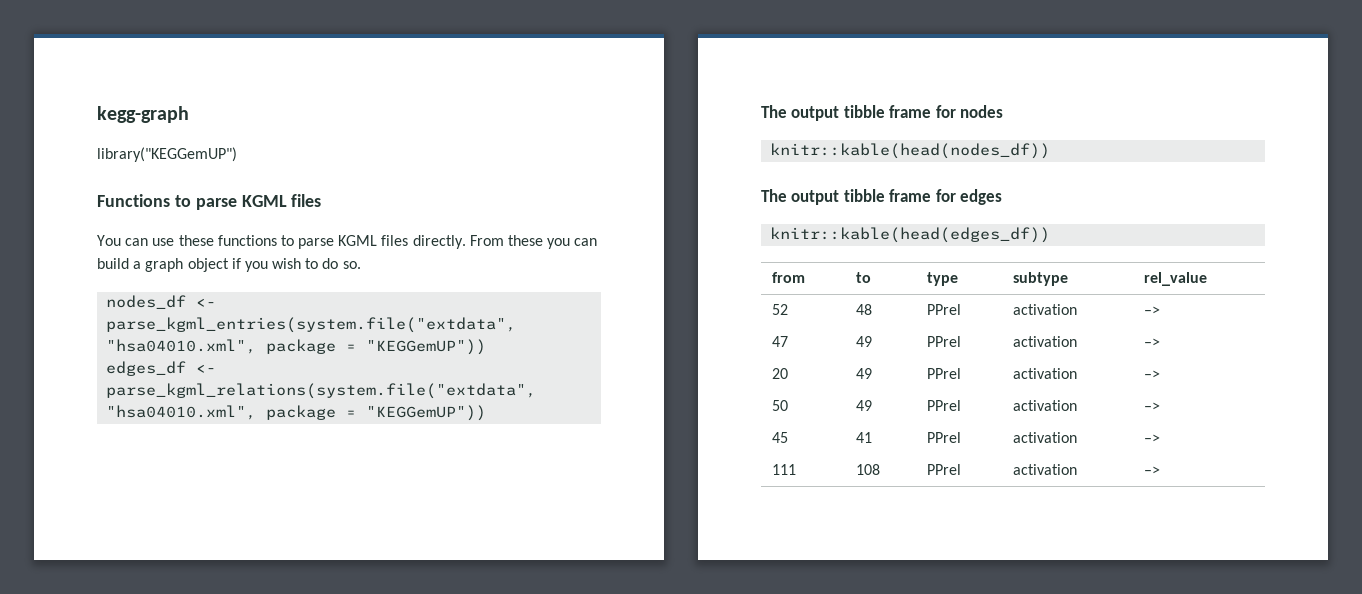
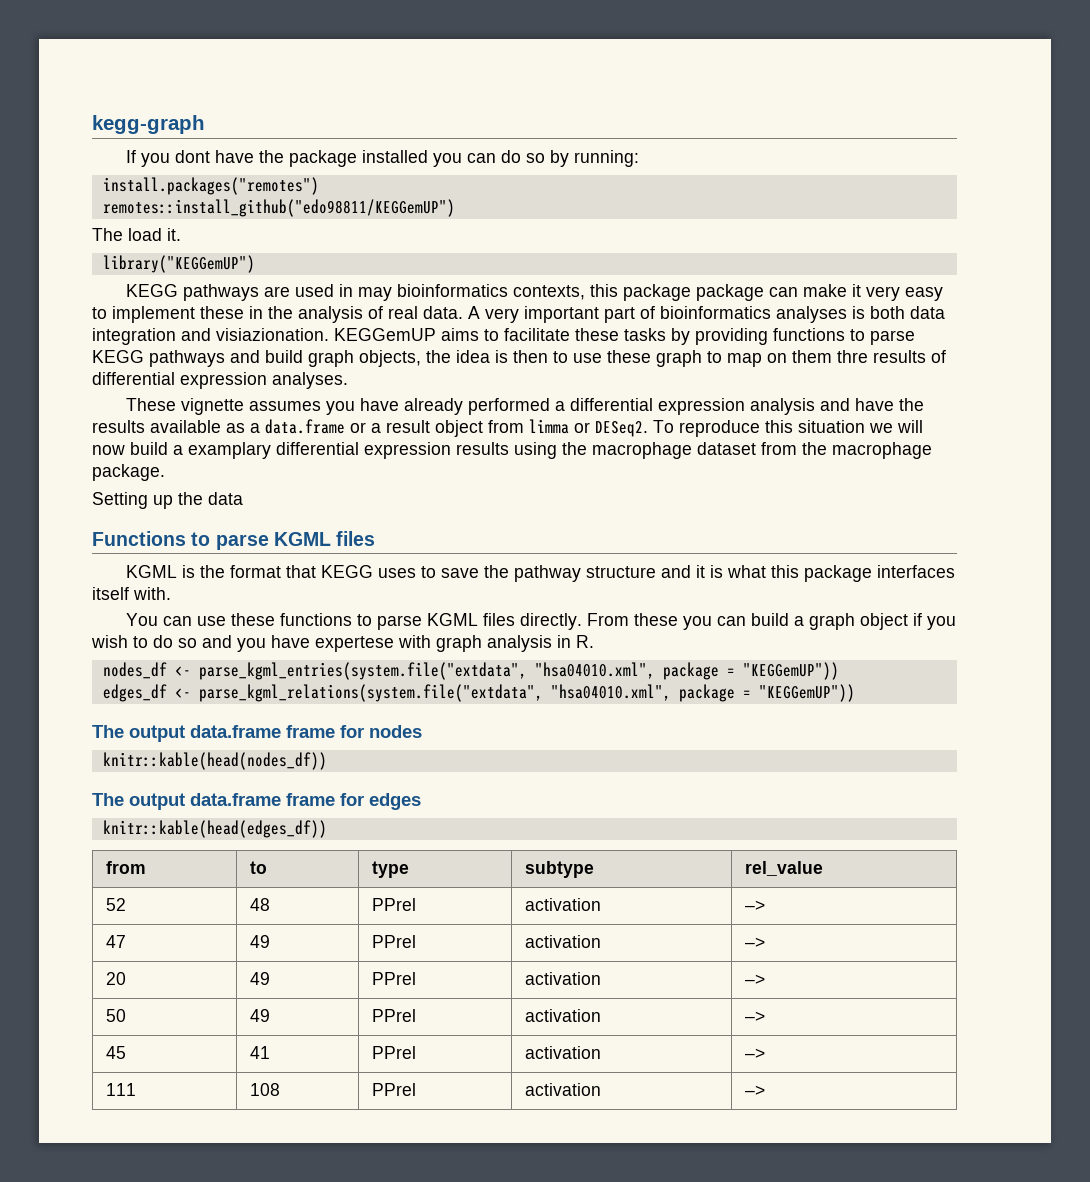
+ If you dont have the package installed you can do so by running:
+ install.packages("remotes")
+ remotes::install_github("edo98811/KEGGemUP")
+ The load it.
  library("KEGGemUP")
+ KEGG pathways are used in may bioinformatics contexts, this package package can make it very easy to implement these in the analysis of real data. A very important part of bioinformatics analyses is both data integration and visiazionation. KEGGemUP aims to facilitate these tasks by providing functions to parse KEGG pathways and build graph objects, the idea is then to use these graph to map on them thre results of differential expression analyses.
+ These vignette assumes you have already performed a differential expression analysis and have the results available as a data.frame or a result object from limma or DESeq2. To reproduce this situation we will now build a examplary differential expression results using the macrophage dataset from the macrophage package.
+ Setting up the data
+ KGML is the format that KEGG uses to save the pathway structure and it is what this package interfaces itself with.
- From these you can build a graph object if you wish to do so.
+ From these you can build a graph object if you wish to do so and you have expertese with graph analysis in R.
- The output tibble frame for nodes
+ The output data.frame frame for nodes
- The output tibble frame for edges
+ The output data.frame frame for edges

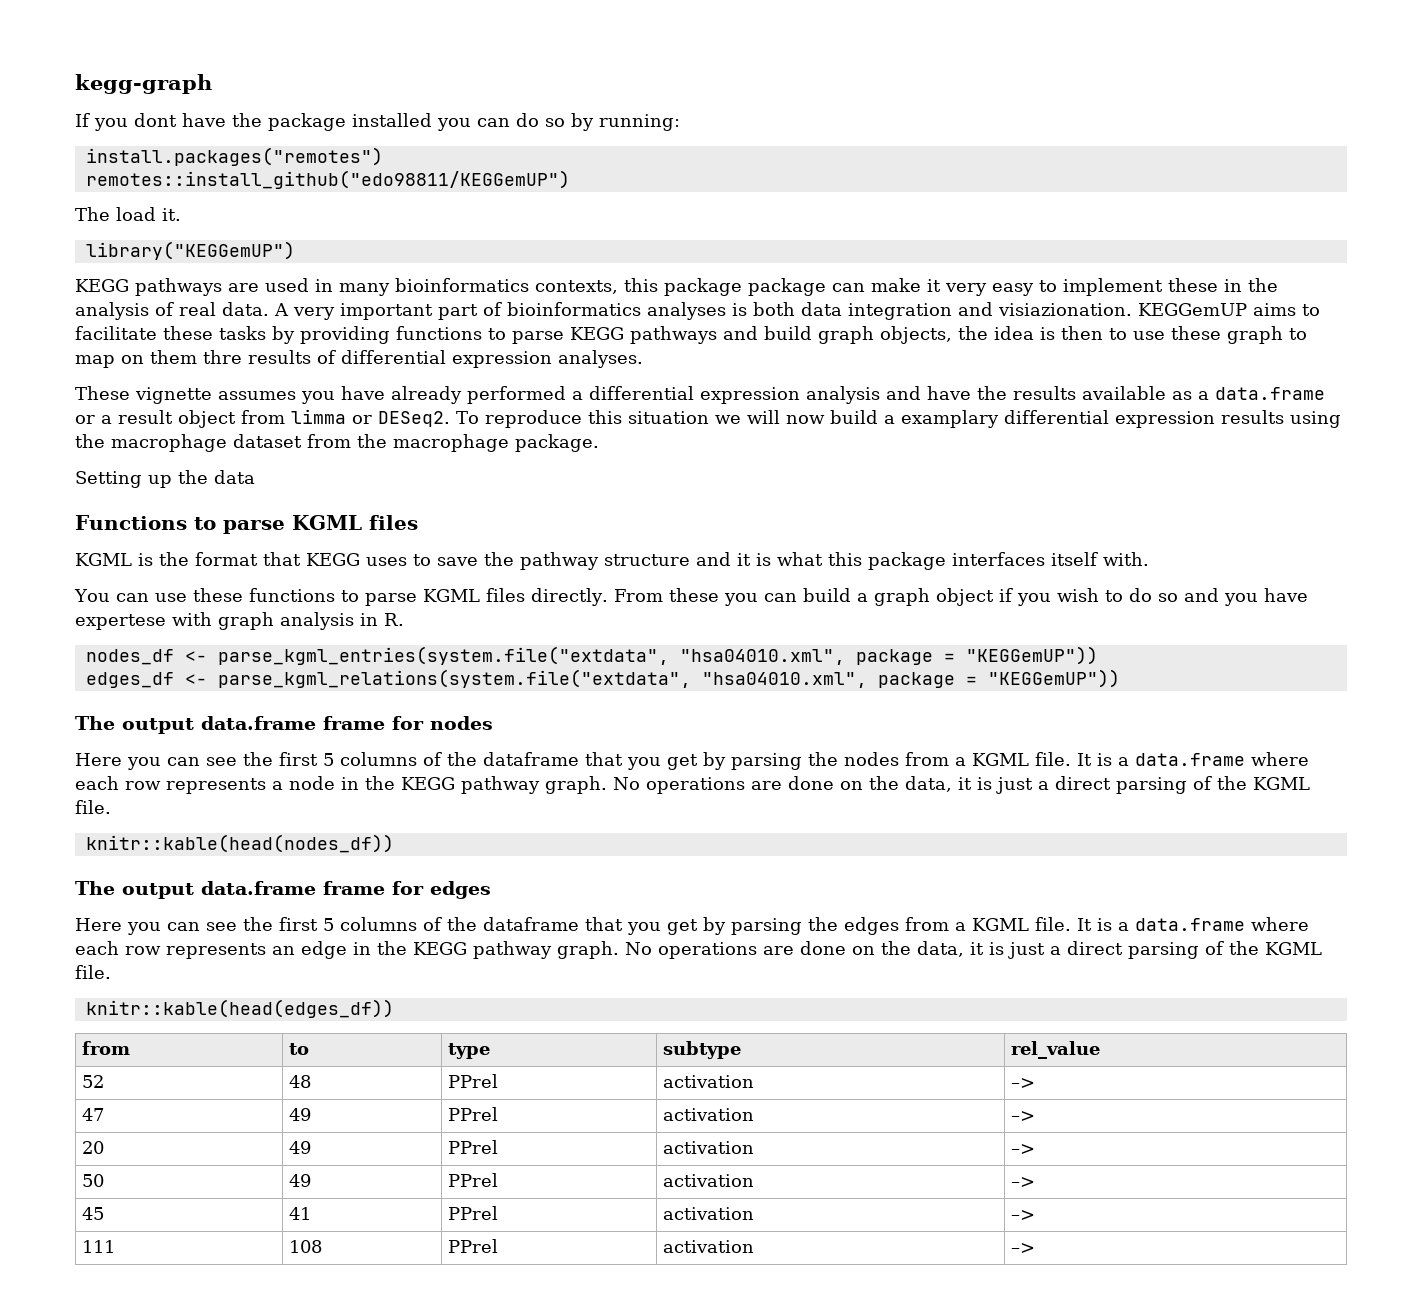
- KEGG pathways are used in may bioinformatics contexts, this package package can make it very easy to implement these in the analysis of real data.
+ KEGG pathways are used in many bioinformatics contexts, this package package can make it very easy to implement these in the analysis of real data.
+ Here you can see the first 5 columns of the dataframe that you get by parsing the nodes from a KGML file. It is a data.frame where each row represents a node in the KEGG pathway graph. No operations are done on the data, it is just a direct parsing of the KGML file.
+ Here you can see the first 5 columns of the dataframe that you get by parsing the edges from a KGML file. It is a data.frame where each row represents an edge in the KEGG pathway graph. No operations are done on the data, it is just a direct parsing of the KGML file.

